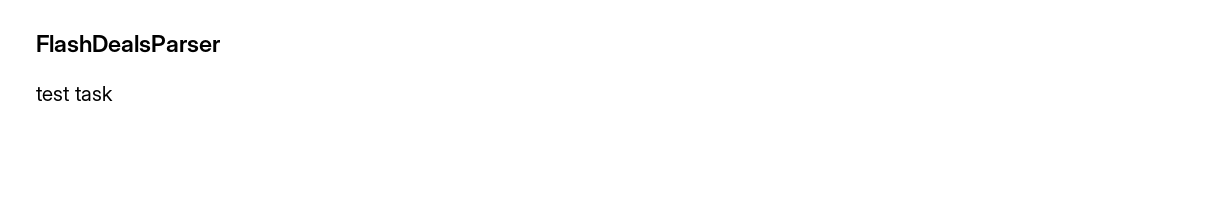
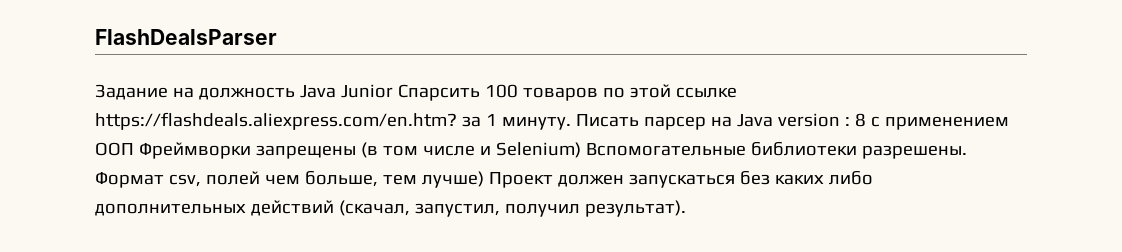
- test task
+ Задание на должность Java Junior Спарсить 100 товаров по этой ссылке https://flashdeals.aliexpress.com/en.htm? за 1 минуту. Писать парсер на Java version : 8 с применением ООП Фреймворки запрещены (в том числе и Selenium) Вспомогательные библиотеки разрешены. Формат csv, полей чем больше, тем лучше) Проект должен запускаться без каких либо дополнительных действий (скачал, запустил, получил результат).

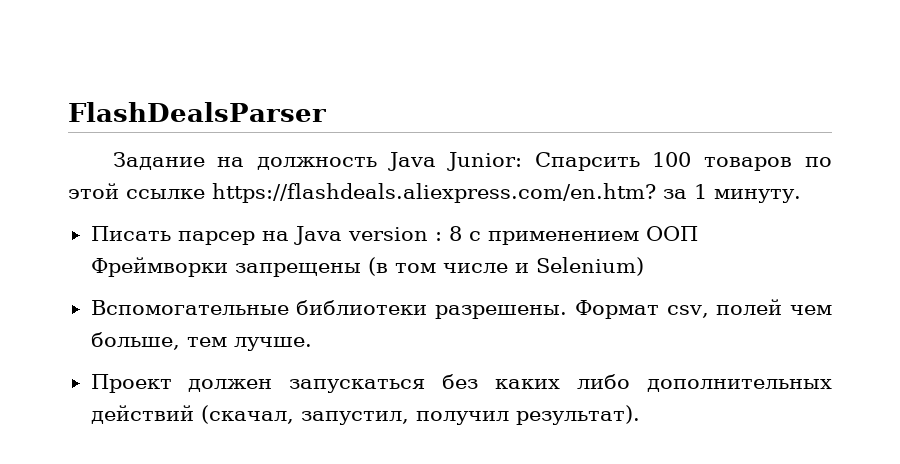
- Задание на должность Java Junior Спарсить 100 товаров по этой ссылке https://flashdeals.aliexpress.com/en.htm? за 1 минуту. Писать парсер на Java version : 8 с применением ООП Фреймворки запрещены (в том числе и Selenium) Вспомогательные библиотеки разрешены.
+ Задание на должность Java Junior: Спарсить 100 товаров по этой ссылке https://flashdeals.aliexpress.com/en.htm? за 1 минуту.
+ Писать парсер на Java version : 8 с применением ООП Фреймворки запрещены (в том числе и Selenium)
+ Вспомогательные библиотеки разрешены.
- Формат csv, полей чем больше, тем лучше) Проект должен запускаться без каких либо дополнительных действий (скачал, запустил, получил результат).
+ Формат csv, полей чем больше, тем лучше.
+ Проект должен запускаться без каких либо дополнительных действий (скачал, запустил, получил результат).

